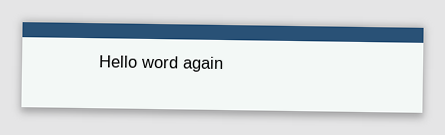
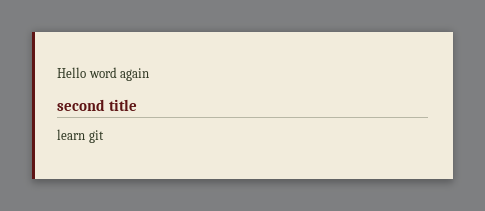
+ second title
+ learn git

